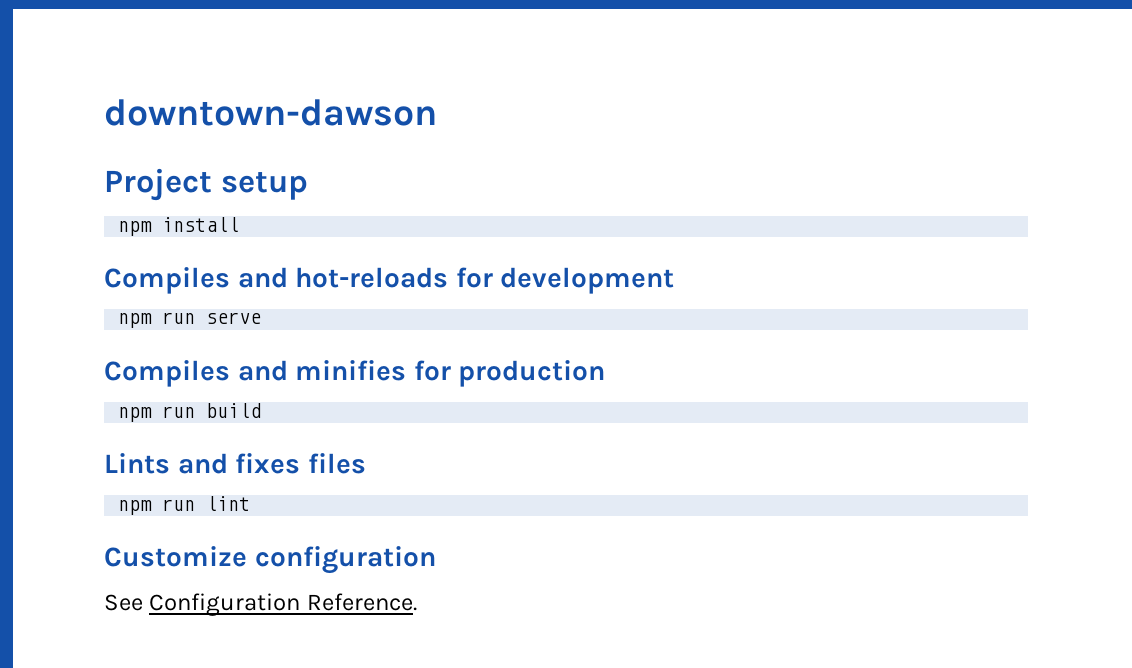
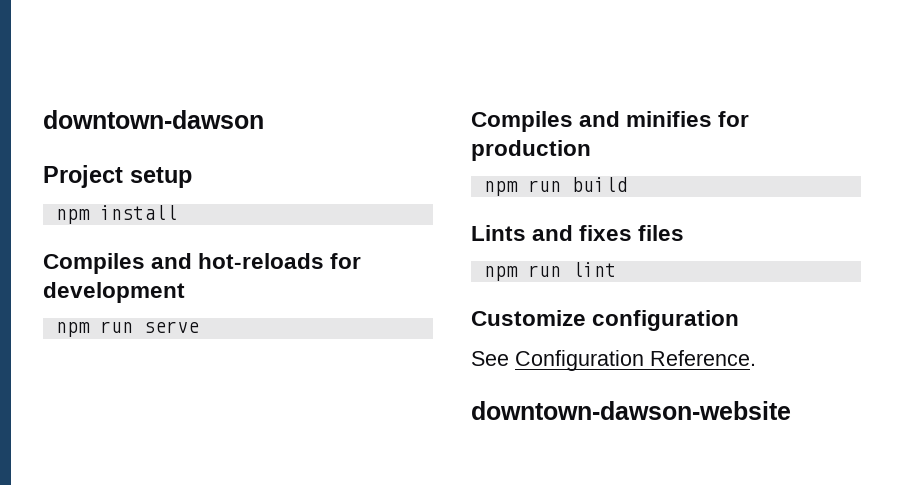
+ downtown-dawson-website

